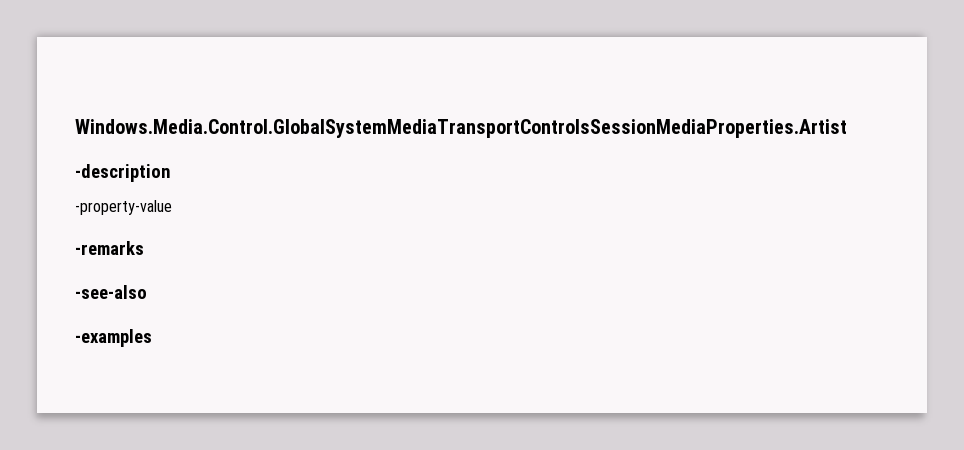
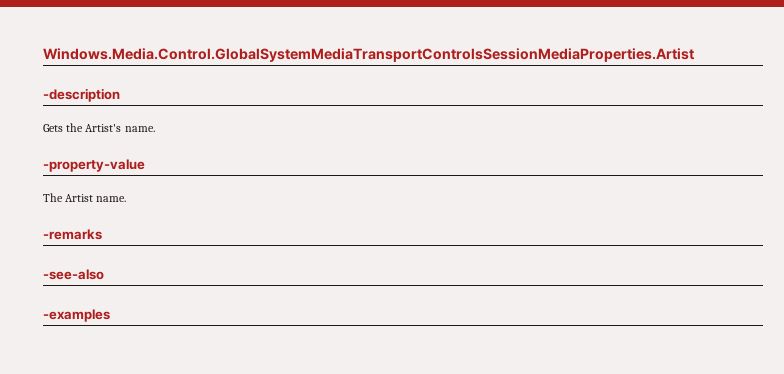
+ Gets the Artist's name.
  -property-value
+ The Artist name.

